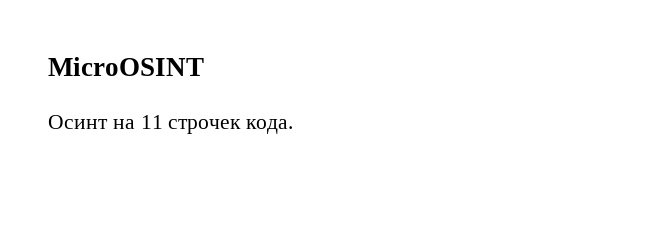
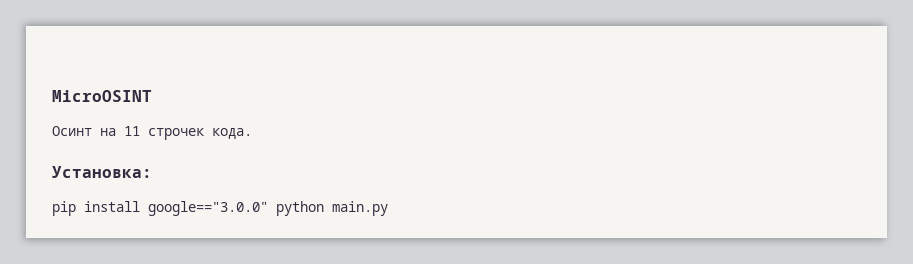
+ Установка:
+ pip install google=="3.0.0" python main.py

